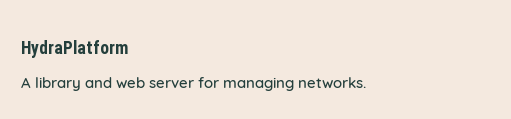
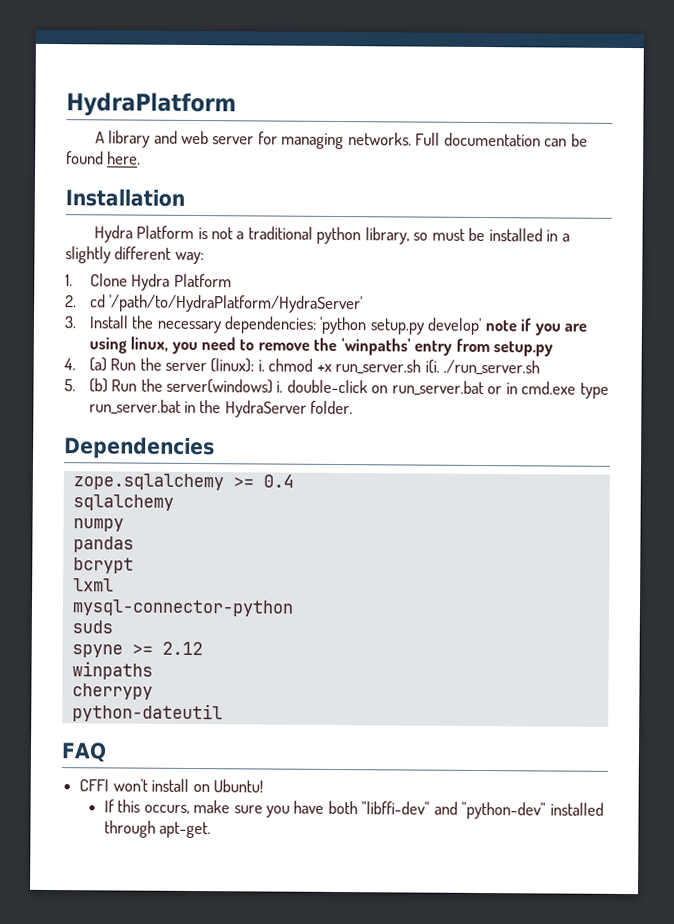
+ Full documentation can be found here.
+ Installation
+ Hydra Platform is not a traditional python library, so must be installed in a slightly different way:
+ 1. Clone Hydra Platform
+ 2. cd '/path/to/HydraPlatform/HydraServer'
+ 3. Install the necessary dependencies: 'python setup.py develop' note if you are using linux, you need to remove the 'winpaths' entry from setup.py
+ 4. (a) Run the server (linux): i. chmod +x run_server.sh i(i. ./run_server.sh
+ 5. (b) Run the server(windows) i. double-click on run_server.bat or in cmd.exe type run_server.bat in the HydraServer folder.
+ Dependencies
+ zope.sqlalchemy >= 0.4
+ sqlalchemy
+ numpy
+ pandas
+ bcrypt
+ lxml
+ mysql-connector-python
+ suds
+ spyne >= 2.12
+ winpaths
+ cherrypy
+ python-dateutil
+ FAQ
+ CFFI won't install on Ubuntu!
+ If this occurs, make sure you have both "libffi-dev" and "python-dev" installed through apt-get.

